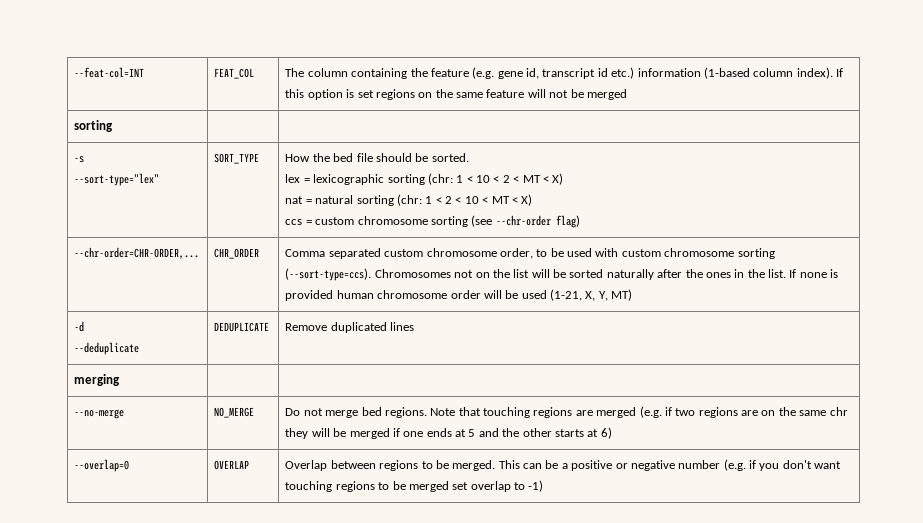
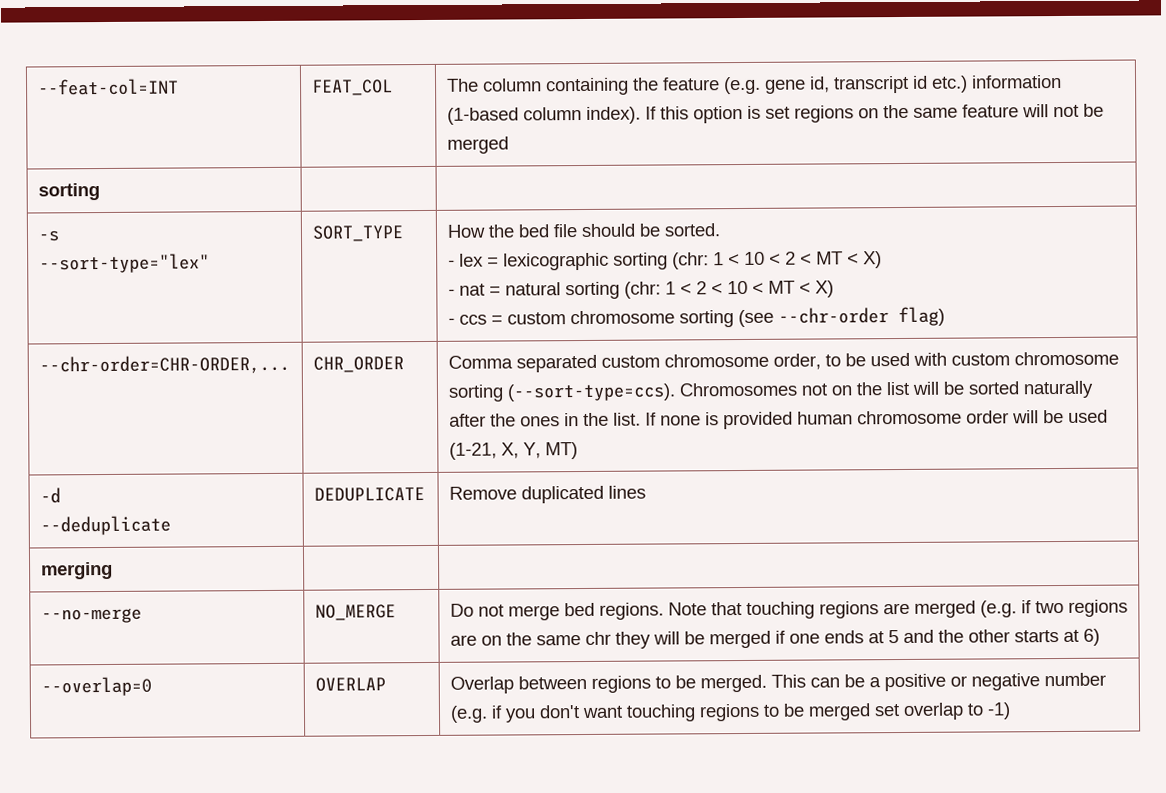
- lex = lexicographic sorting (chr: 1 < 10 < 2 < MT < X)
+ - lex = lexicographic sorting (chr: 1 < 10 < 2 < MT < X)
- nat = natural sorting (chr: 1 < 2 < 10 < MT < X)
+ - nat = natural sorting (chr: 1 < 2 < 10 < MT < X)
- ccs = custom chromosome sorting (see --chr-order flag)
+ - ccs = custom chromosome sorting (see --chr-order flag)

